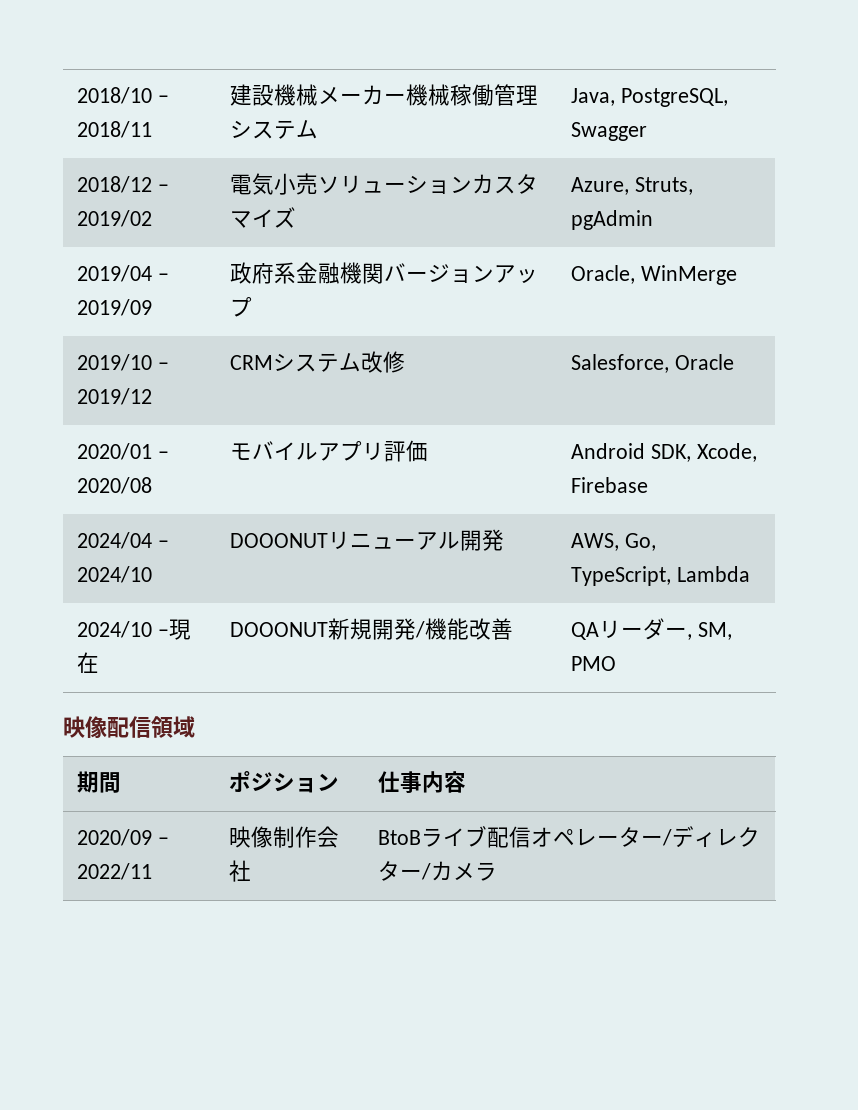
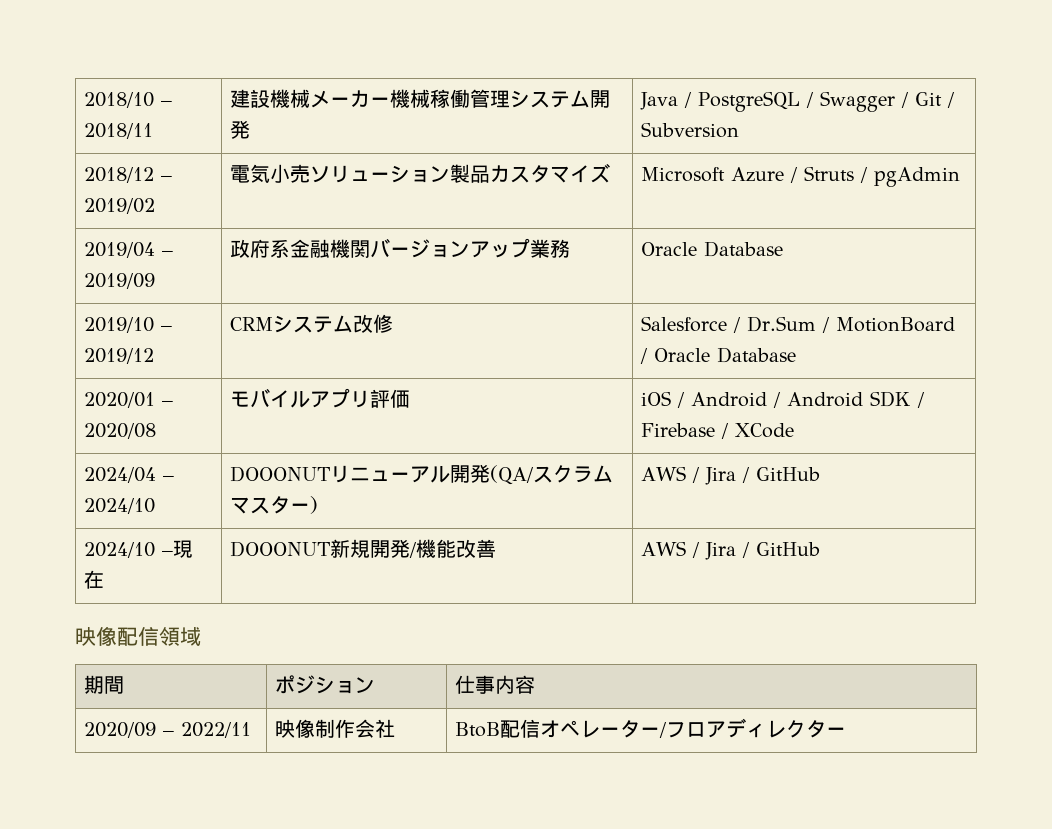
- 2018/10 – 2018/11 | 建設機械メーカー機械稼働管理システム | Java, PostgreSQL, Swagger
+ 2018/10 – 2018/11 | 建設機械メーカー機械稼働管理システム開発 | Java / PostgreSQL / Swagger / Git / Subversion
- 2018/12 – 2019/02 | 電気小売ソリューションカスタマイズ | Azure, Struts, pgAdmin
+ 2018/12 – 2019/02 | 電気小売ソリューション製品カスタマイズ | Microsoft Azure / Struts / pgAdmin
- 2019/04 – 2019/09 | 政府系金融機関バージョンアップ | Oracle, WinMerge
+ 2019/04 – 2019/09 | 政府系金融機関バージョンアップ業務 | Oracle Database
- 2019/10 – 2019/12 | CRMシステム改修 | Salesforce, Oracle
+ 2019/10 – 2019/12 | CRMシステム改修 | Salesforce / Dr.Sum / MotionBoard / Oracle Database
- 2020/01 – 2020/08 | モバイルアプリ評価 | Android SDK, Xcode, Firebase
+ 2020/01 – 2020/08 | モバイルアプリ評価 | iOS / Android / Android SDK / Firebase / XCode
- 2024/04 – 2024/10 | DOOONUTリニューアル開発 | AWS, Go, TypeScript, Lambda
+ 2024/04 – 2024/10 | DOOONUTリニューアル開発(QA/スクラムマスター) | AWS / Jira / GitHub
- 2024/10 –現在 | DOOONUT新規開発/機能改善 | QAリーダー, SM, PMO
+ 2024/10 –現在 | DOOONUT新規開発/機能改善 | AWS / Jira / GitHub
- 2020/09 – 2022/11 | 映像制作会社 | BtoBライブ配信オペレーター/ディレクター/カメラ
+ 2020/09 – 2022/11 | 映像制作会社 | BtoB配信オペレーター/フロアディレクター

